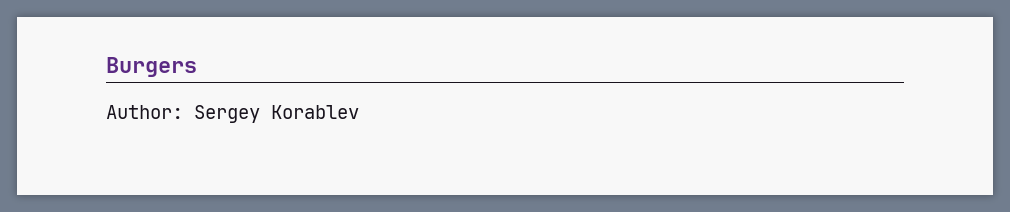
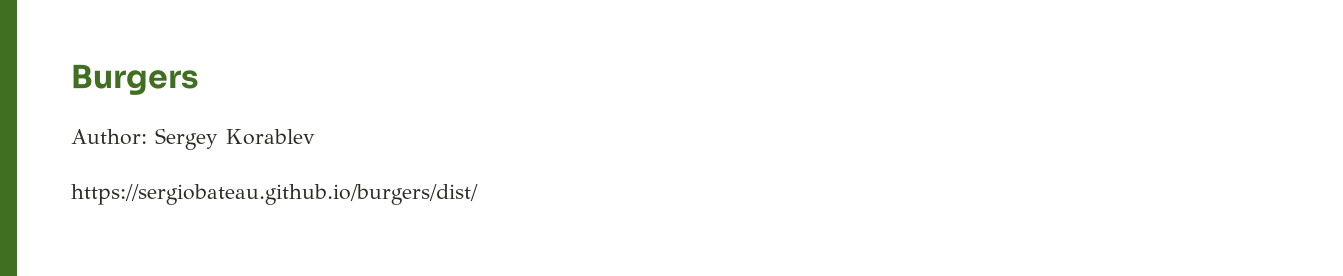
+ https://sergiobateau.github.io/burgers/dist/

